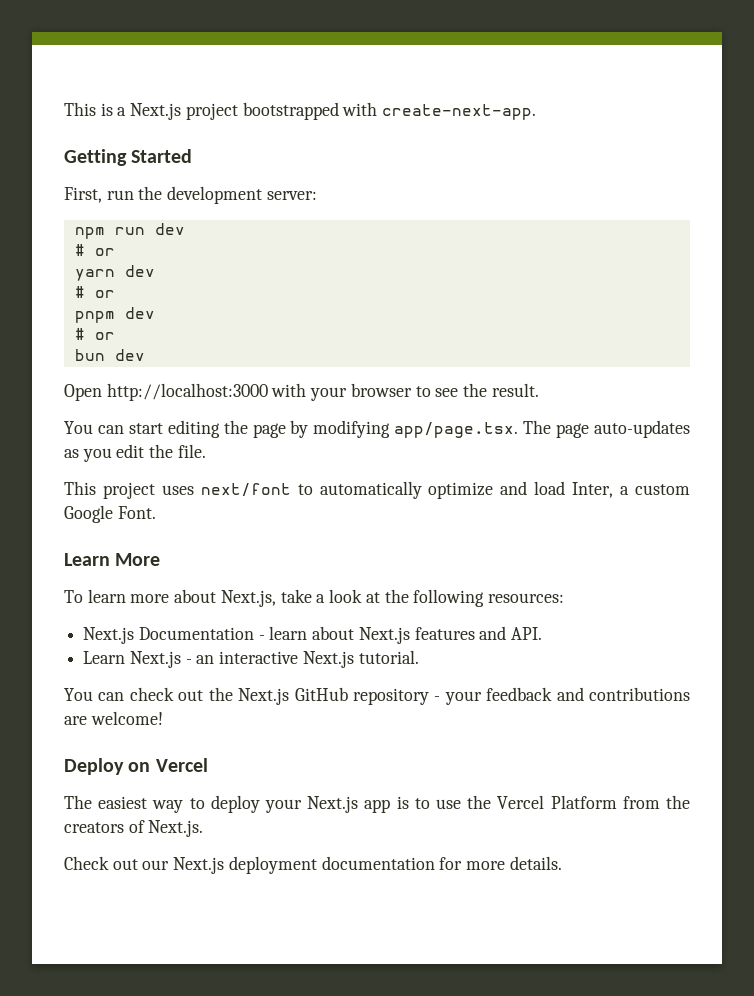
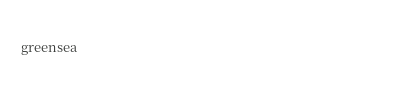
- This is a Next.js project bootstrapped with create-next-app.
- Getting Started
- First, run the development server:
- npm run dev
- # or
- yarn dev
- # or
- pnpm dev
- # or
- bun dev
- Open http://localhost:3000 with your browser to see the result.
- You can start editing the page by modifying app/page.tsx. The page auto-updates as you edit the file.
- This project uses next/font to automatically optimize and load Inter, a custom Google Font.
- Learn More
- To learn more about Next.js, take a look at the following resources:
- Next.js Documentation - learn about Next.js features and API.
- Learn Next.js - an interactive Next.js tutorial.
- You can check out the Next.js GitHub repository - your feedback and contributions are welcome!
- Deploy on Vercel
- The easiest way to deploy your Next.js app is to use the Vercel Platform from the creators of Next.js.
- Check out our Next.js deployment documentation for more details.
+ greensea

